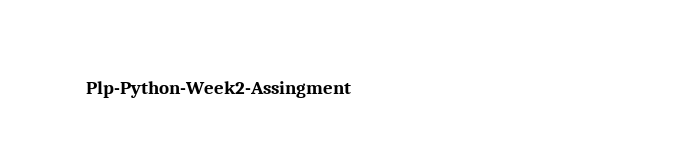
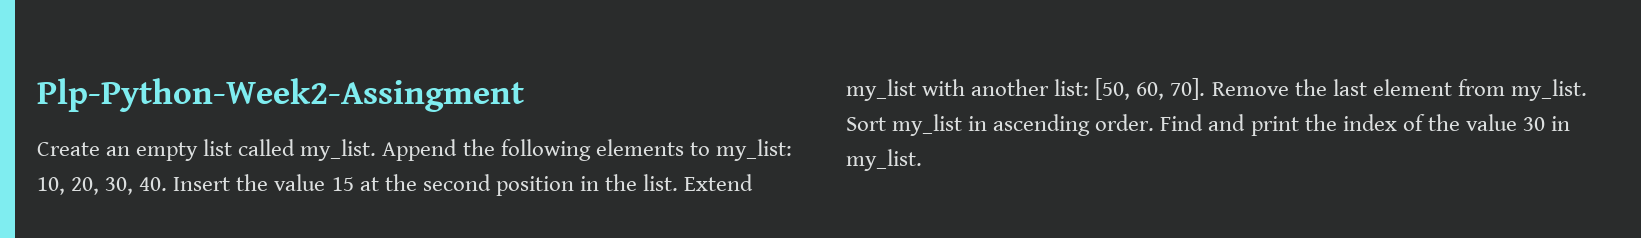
+ Create an empty list called my_list. Append the following elements to my_list: 10, 20, 30, 40. Insert the value 15 at the second position in the list. Extend my_list with another list: [50, 60, 70]. Remove the last element from my_list. Sort my_list in ascending order. Find and print the index of the value 30 in my_list.

